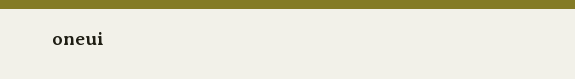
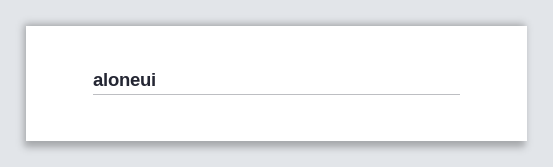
- oneui
+ aloneui

